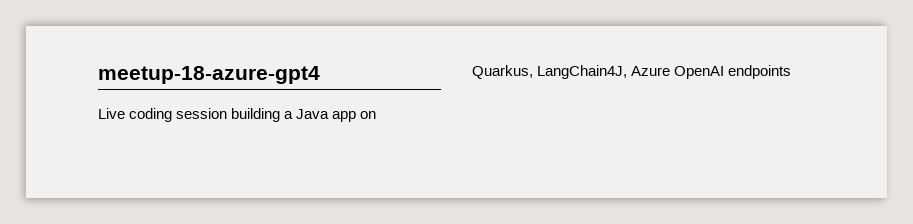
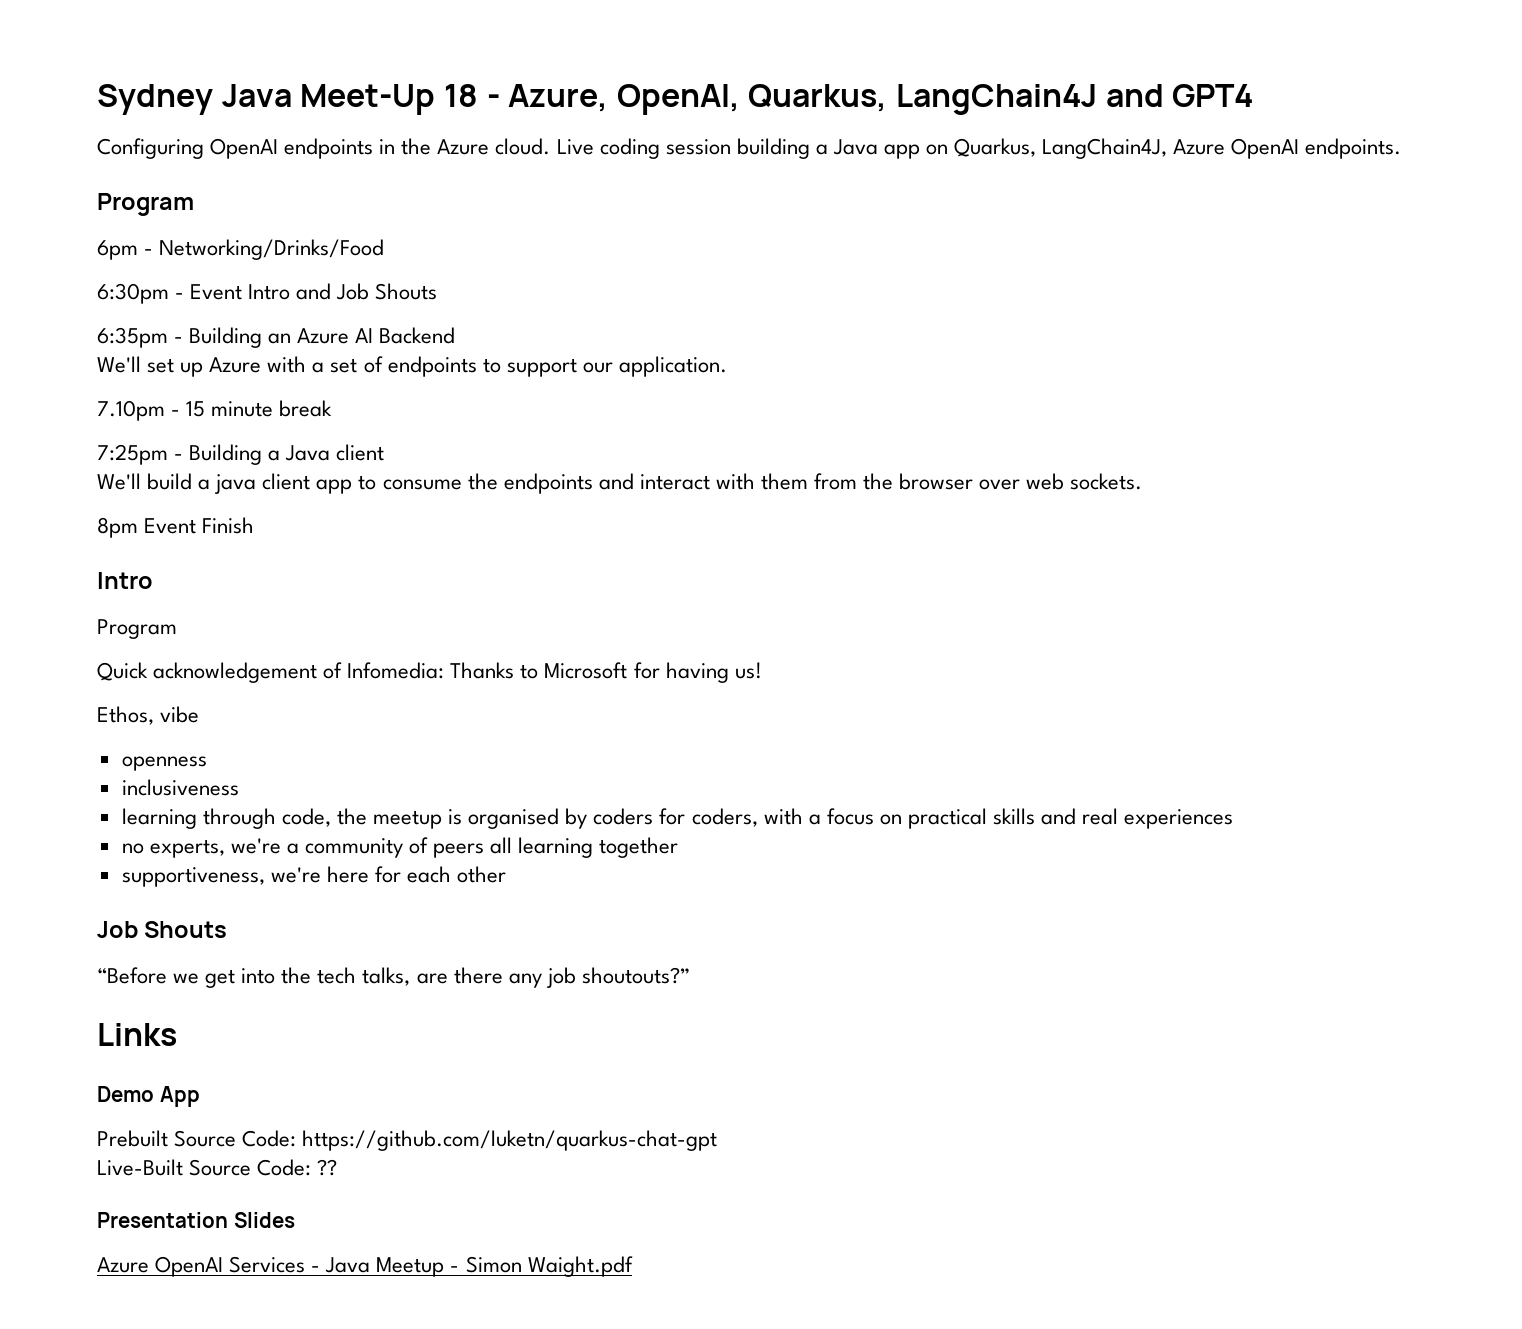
- meetup-18-azure-gpt4
- Live coding session building a Java app on Quarkus, LangChain4J, Azure OpenAI endpoints
+ Sydney Java Meet-Up 18 - Azure, OpenAI, Quarkus, LangChain4J and GPT4
+ Configuring OpenAI endpoints in the Azure cloud. Live coding session building a Java app on Quarkus, LangChain4J, Azure OpenAI endpoints.
+ Program
+ 6pm - Networking/Drinks/Food
+ 6:30pm - Event Intro and Job Shouts
+ 6:35pm - Building an Azure AI Backend
+ We'll set up Azure with a set of endpoints to support our application.
+ 7.10pm - 15 minute break
+ 7:25pm - Building a Java client
+ We'll build a java client app to consume the endpoints and interact with them from the browser over web sockets.
+ 8pm Event Finish
+ Intro
+ Program
+ Quick acknowledgement of Infomedia: Thanks to Microsoft for having us!
+ Ethos, vibe
+ openness
+ inclusiveness
+ learning through code, the meetup is organised by coders for coders, with a focus on practical skills and real experiences
+ no experts, we're a community of peers all learning together
+ supportiveness, we're here for each other
+ Job Shouts
+ “Before we get into the tech talks, are there any job shoutouts?”
+ Links
+ Demo App
+ Prebuilt Source Code: https://github.com/luketn/quarkus-chat-gpt
+ Live-Built Source Code: ??
+ Presentation Slides
+ Azure OpenAI Services - Java Meetup - Simon Waight.pdf

